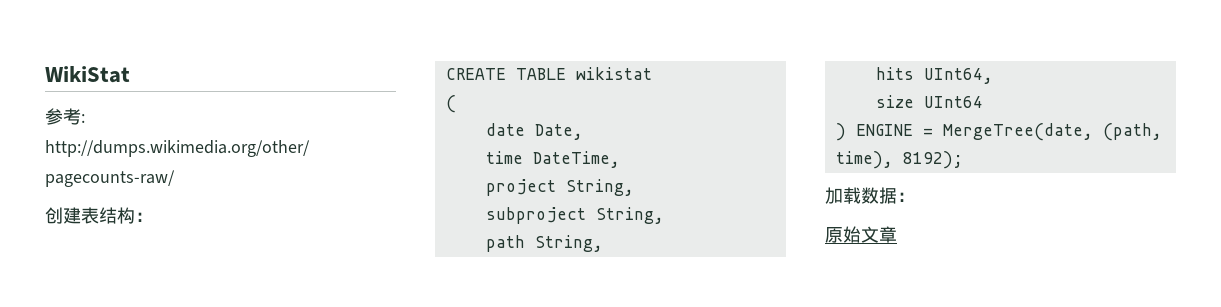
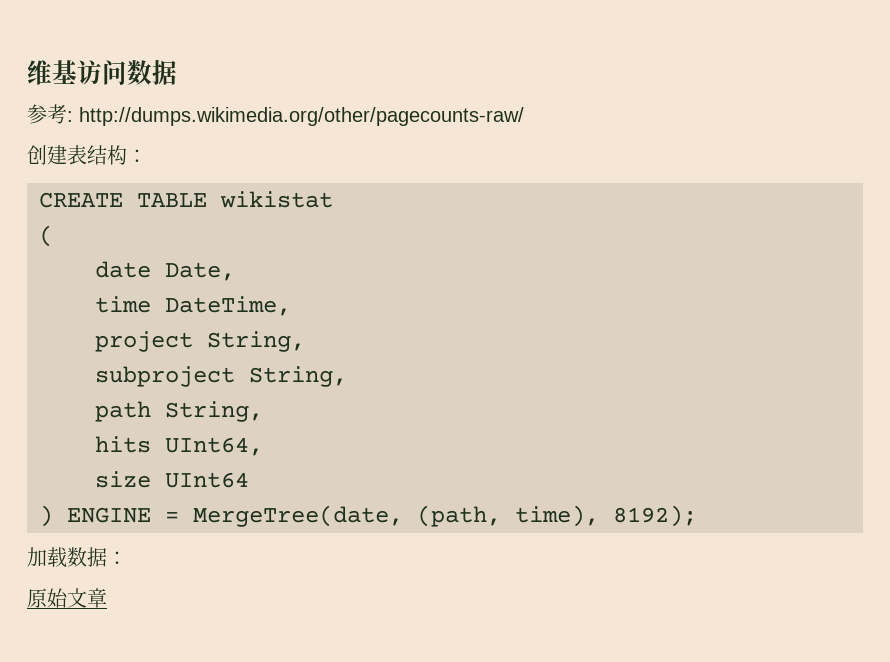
- WikiStat
+ 维基访问数据

